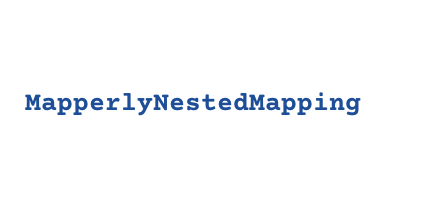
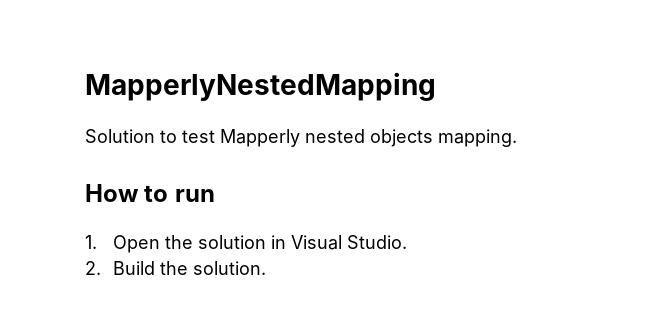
+ Solution to test Mapperly nested objects mapping.
+ How to run
+ 1. Open the solution in Visual Studio.
+ 2. Build the solution.

